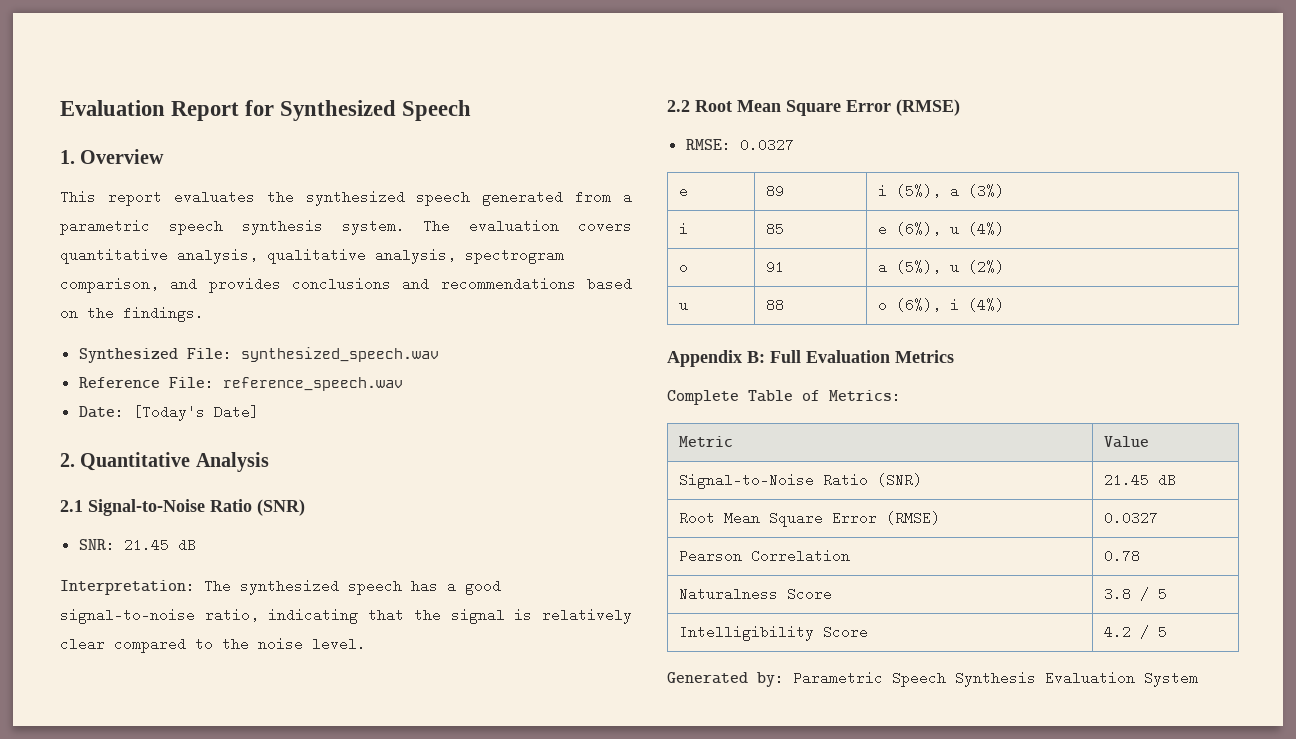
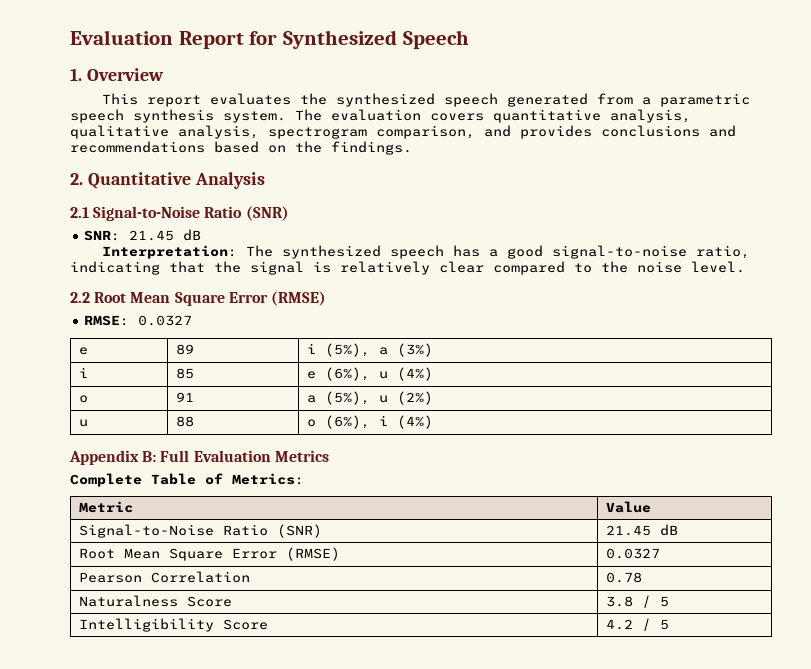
- Synthesized File: synthesized_speech.wav
- Reference File: reference_speech.wav
- Date: [Today's Date]
- Generated by: Parametric Speech Synthesis Evaluation System

